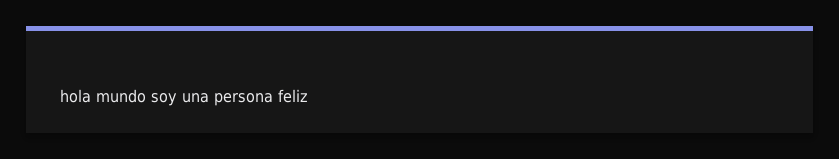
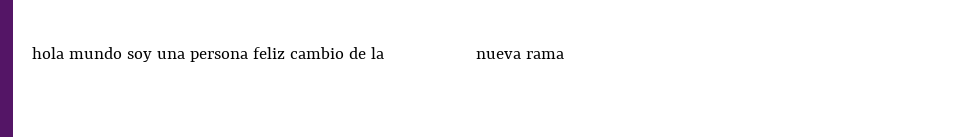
- hola mundo soy una persona feliz
+ hola mundo soy una persona feliz cambio de la nueva rama

